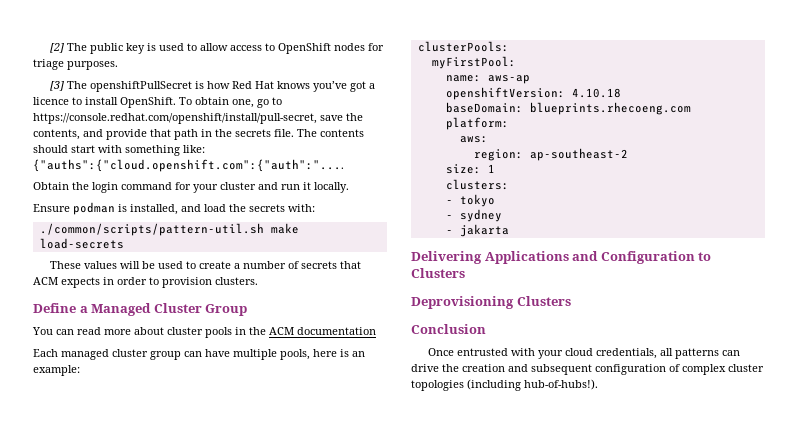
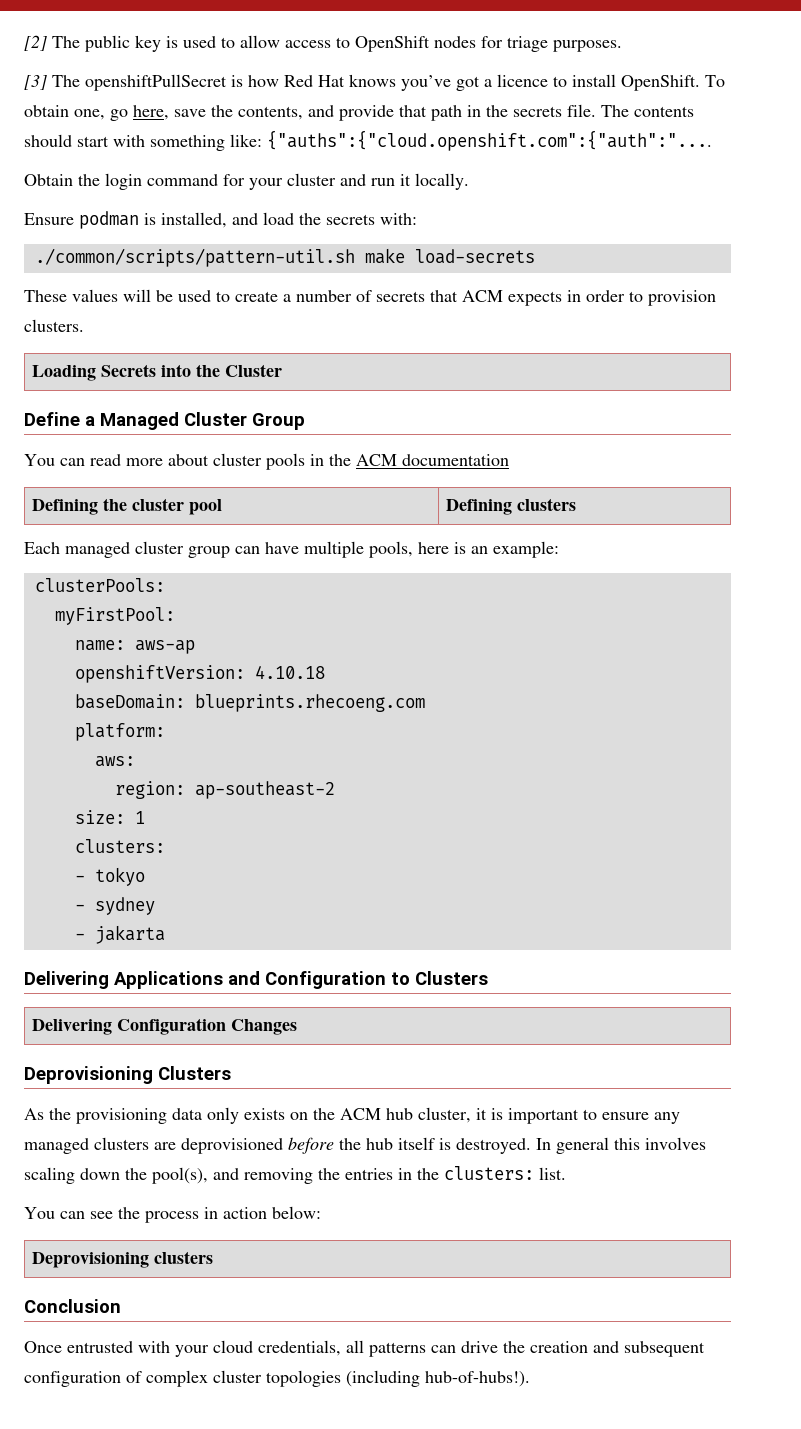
- To obtain one, go to https://console.redhat.com/openshift/install/pull-secret, save the contents, and provide that path in the secrets file.
+ To obtain one, go here, save the contents, and provide that path in the secrets file.
+ Loading Secrets into the Cluster
+ Defining the cluster pool | Defining clusters
+ Delivering Configuration Changes
+ As the provisioning data only exists on the ACM hub cluster, it is important to ensure any managed clusters are deprovisioned before the hub itself is destroyed. In general this involves scaling down the pool(s), and removing the entries in the clusters: list.
+ You can see the process in action below:
+ Deprovisioning clusters

